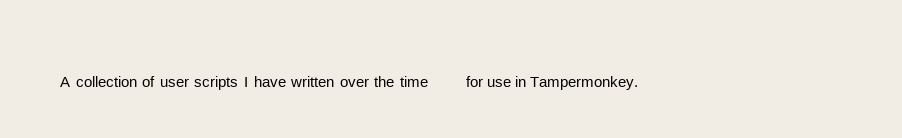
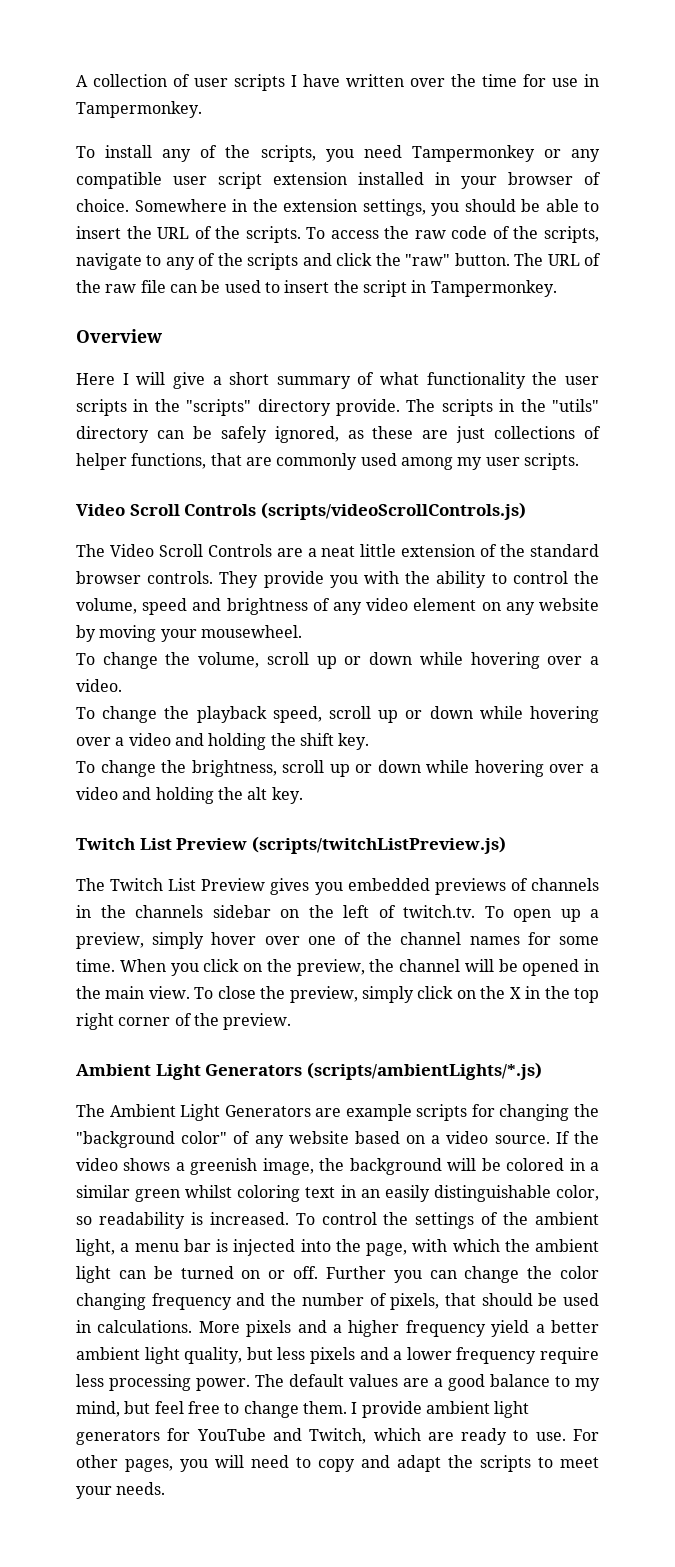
+ To install any of the scripts, you need Tampermonkey or any compatible user script extension installed in your browser of choice. Somewhere in the extension settings, you should be able to insert the URL of the scripts. To access the raw code of the scripts, navigate to any of the scripts and click the "raw" button. The URL of the raw file can be used to insert the script in Tampermonkey.
+ Overview
+ Here I will give a short summary of what functionality the user scripts in the "scripts" directory provide. The scripts in the "utils" directory can be safely ignored, as these are just collections of helper functions, that are commonly used among my user scripts.
+ Video Scroll Controls (scripts/videoScrollControls.js)
+ The Video Scroll Controls are a neat little extension of the standard browser controls. They provide you with the ability to control the volume, speed and brightness of any video element on any website by moving your mousewheel.
+ To change the volume, scroll up or down while hovering over a video.
+ To change the playback speed, scroll up or down while hovering over a video and holding the shift key.
+ To change the brightness, scroll up or down while hovering over a video and holding the alt key.
+ Twitch List Preview (scripts/twitchListPreview.js)
+ The Twitch List Preview gives you embedded previews of channels in the channels sidebar on the left of twitch.tv. To open up a preview, simply hover over one of the channel names for some time. When you click on the preview, the channel will be opened in the main view. To close the preview, simply click on the X in the top right corner of the preview.
+ Ambient Light Generators (scripts/ambientLights/*.js)
+ The Ambient Light Generators are example scripts for changing the "background color" of any website based on a video source. If the video shows a greenish image, the background will be colored in a similar green whilst coloring text in an easily distinguishable color, so readability is increased. To control the settings of the ambient light, a menu bar is injected into the page, with which the ambient light can be turned on or off. Further you can change the color changing frequency and the number of pixels, that should be used in calculations. More pixels and a higher frequency yield a better ambient light quality, but less pixels and a lower frequency require less processing power. The default values are a good balance to my mind, but feel free to change them. I provide ambient light generators for YouTube and Twitch, which are ready to use. For other pages, you will need to copy and adapt the scripts to meet your needs.

